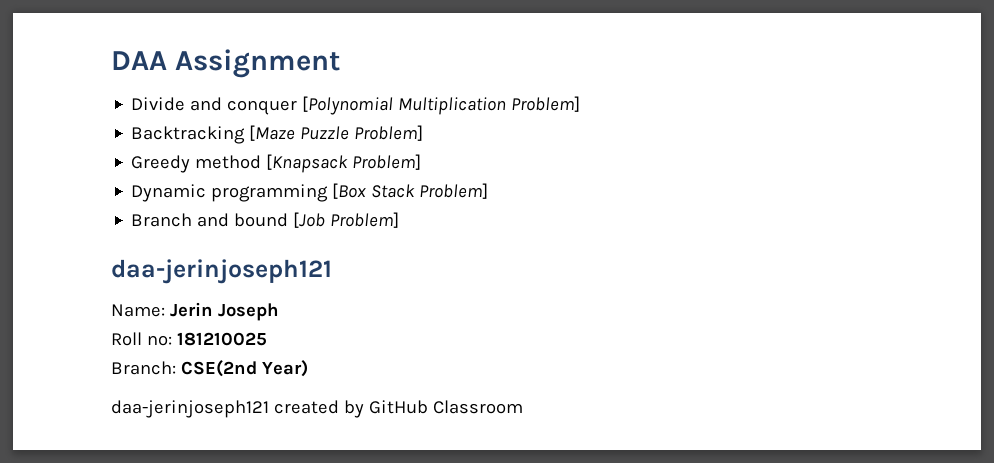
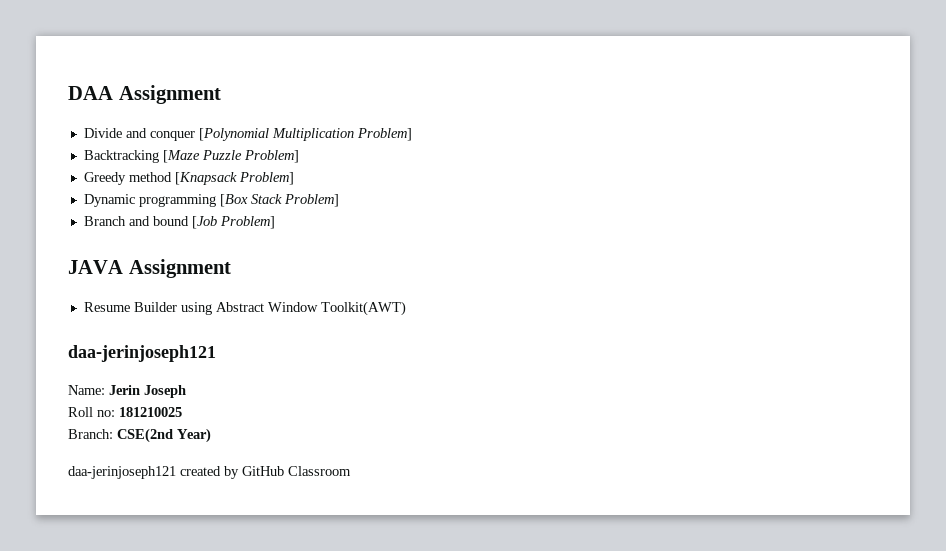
+ JAVA Assignment
+ Resume Builder using Abstract Window Toolkit(AWT)

